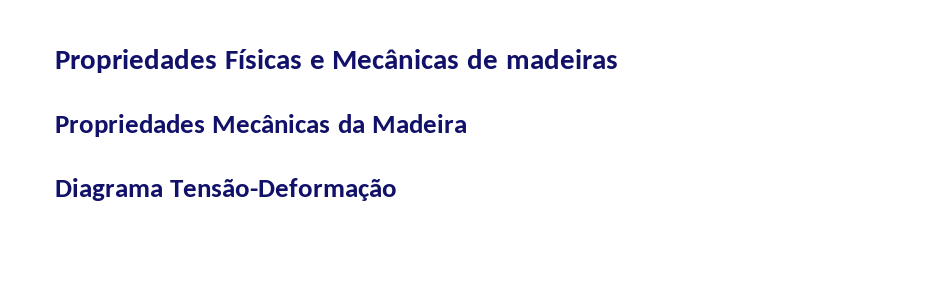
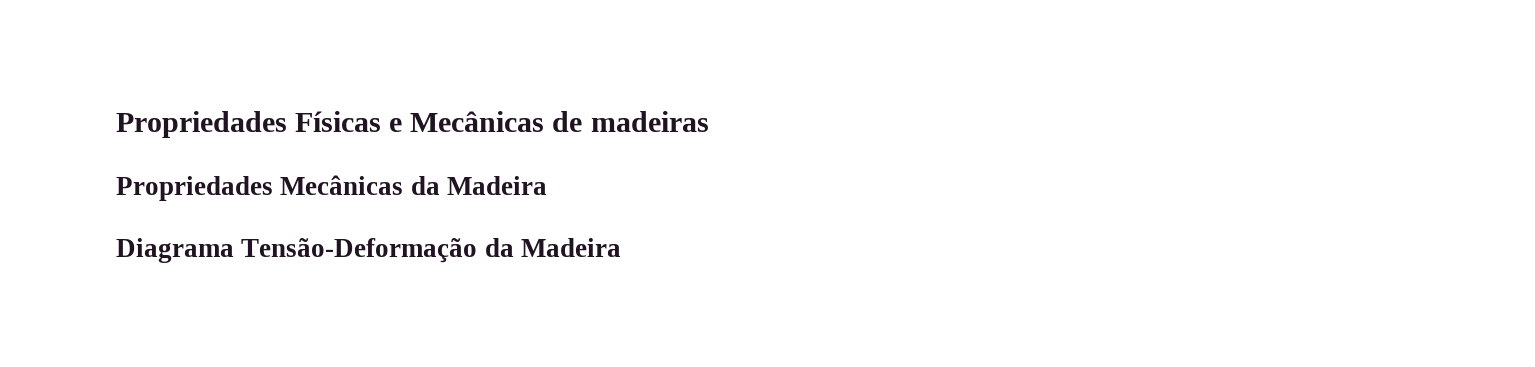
- Diagrama Tensão-Deformação
+ Diagrama Tensão-Deformação da Madeira

